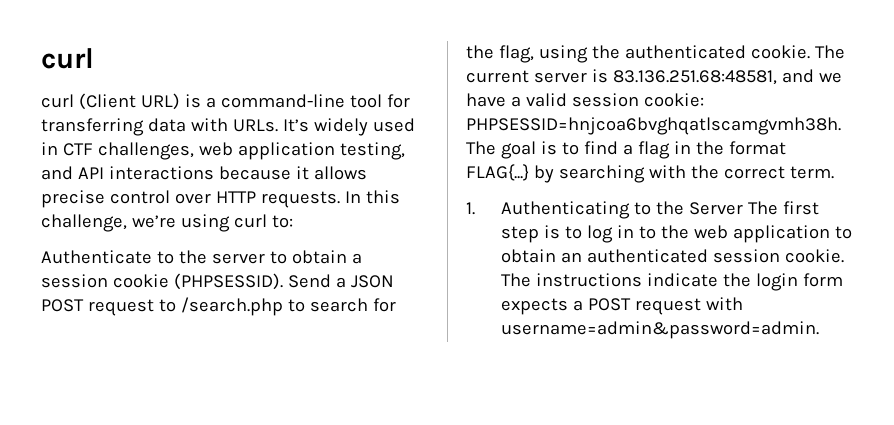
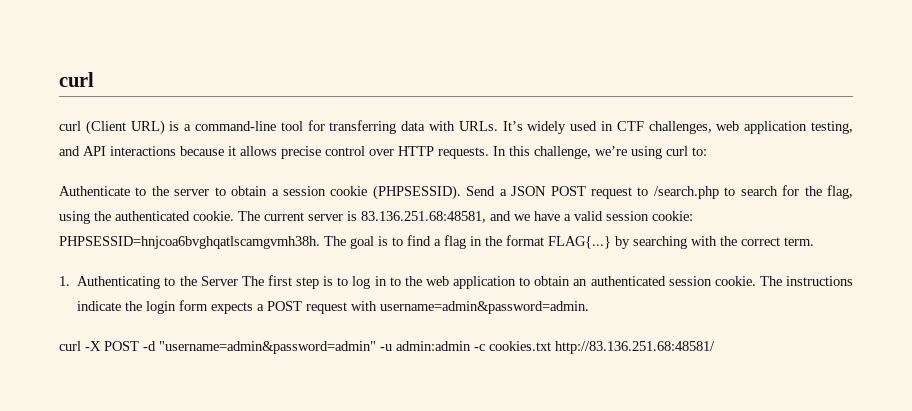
+ curl -X POST -d "username=admin&password=admin" -u admin:admin -c cookies.txt http://83.136.251.68:48581/

